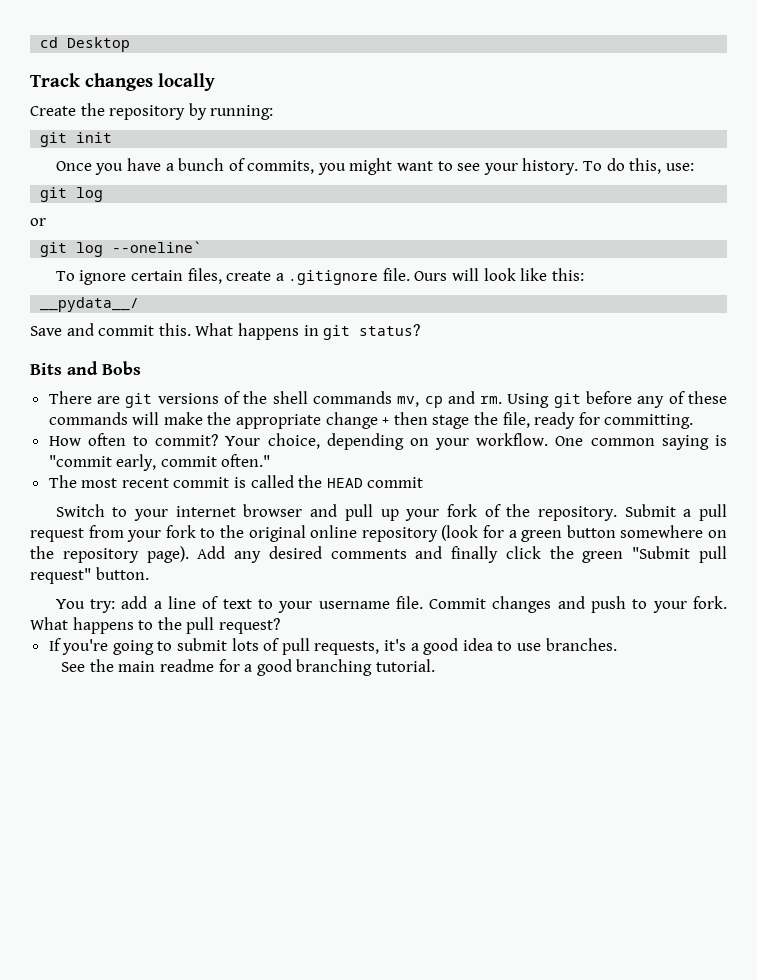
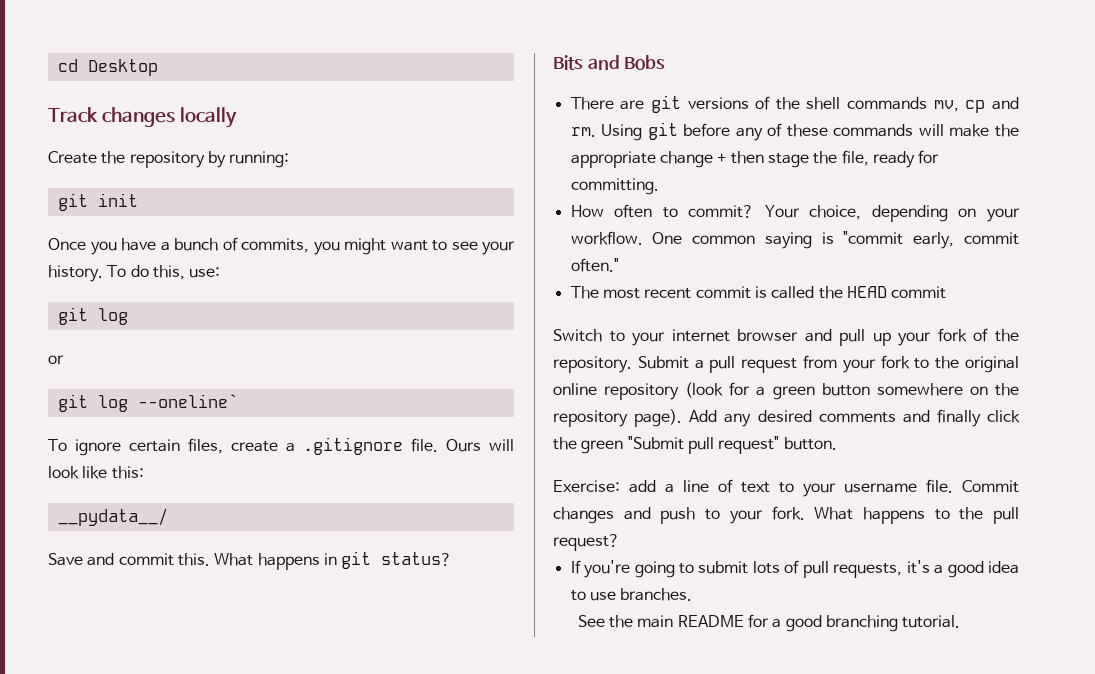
- You try: add a line of text to your username file.
+ Exercise: add a line of text to your username file.
- See the main readme for a good branching tutorial.
+ See the main README for a good branching tutorial.

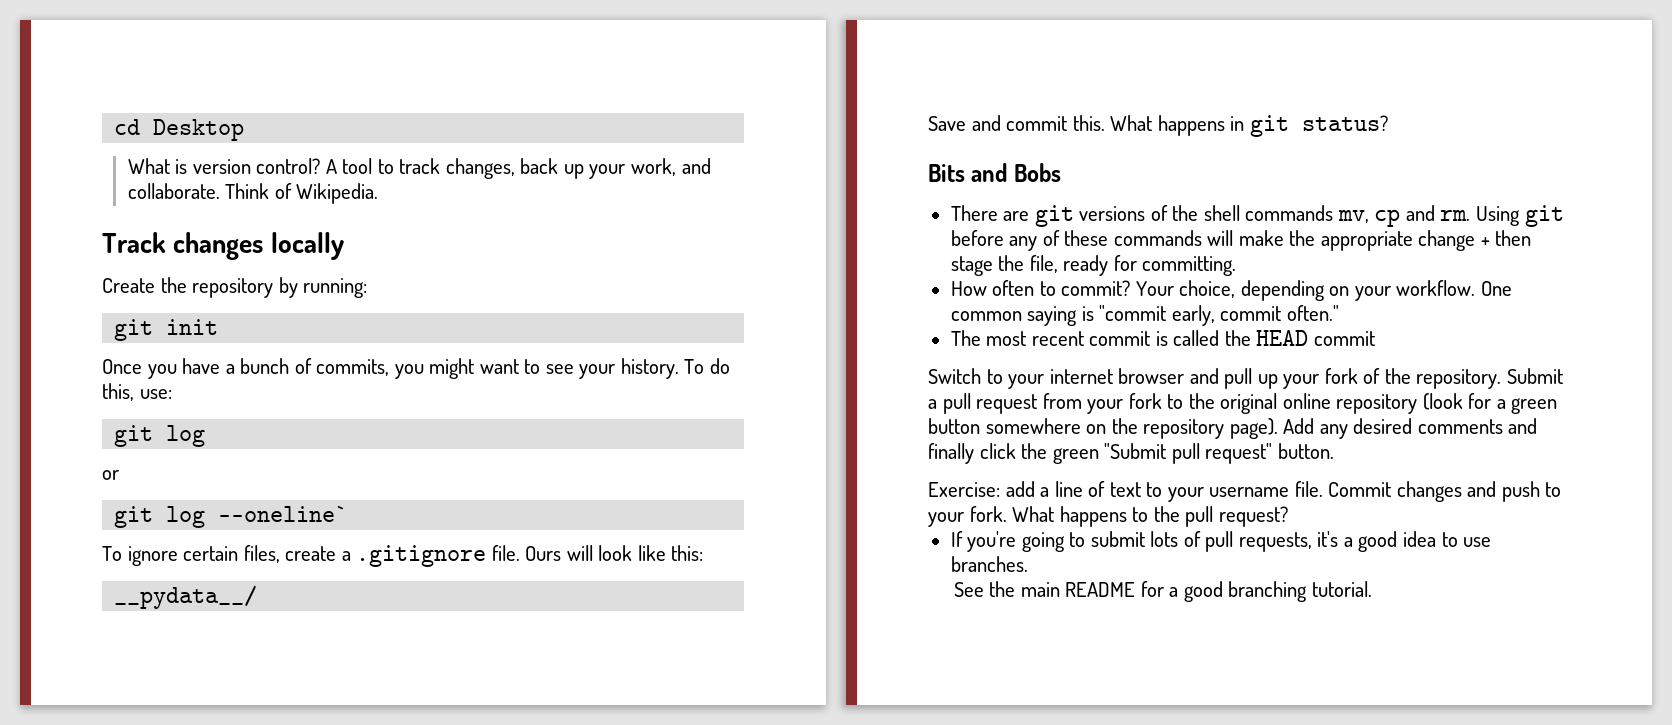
+ What is version control? A tool to track changes, back up your work, and collaborate. Think of Wikipedia.

